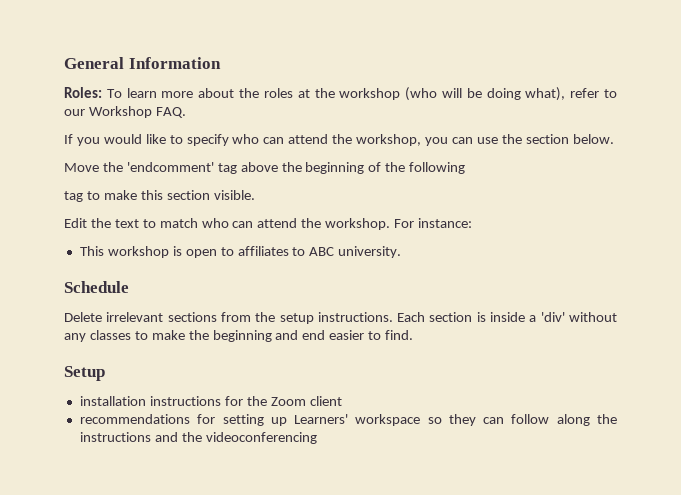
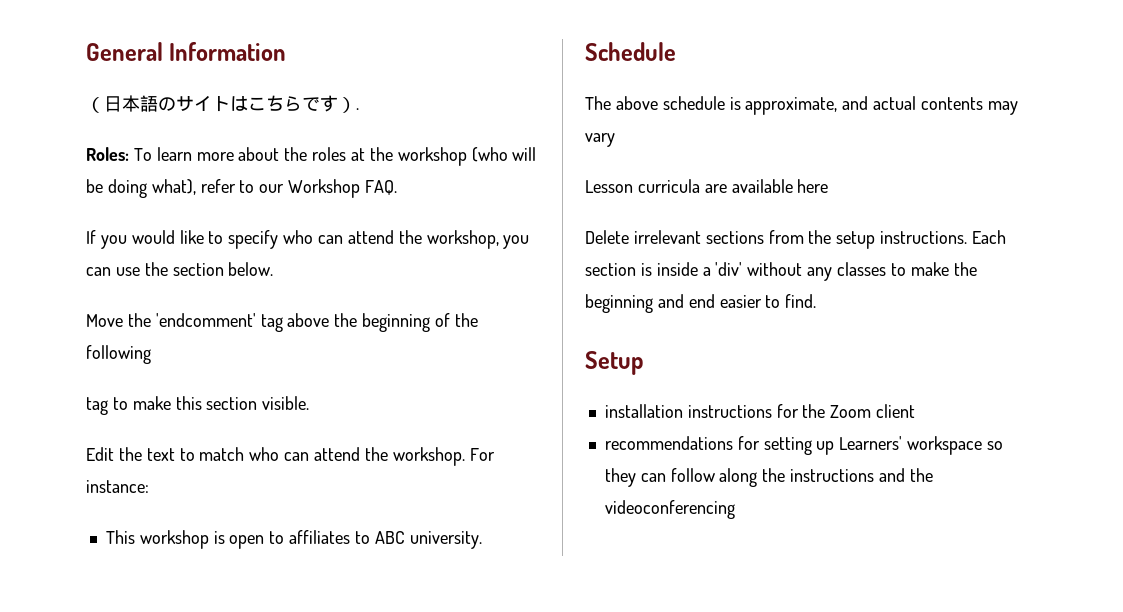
+ （日本語のサイトはこちらです）.
+ The above schedule is approximate, and actual contents may vary
+ Lesson curricula are available here

